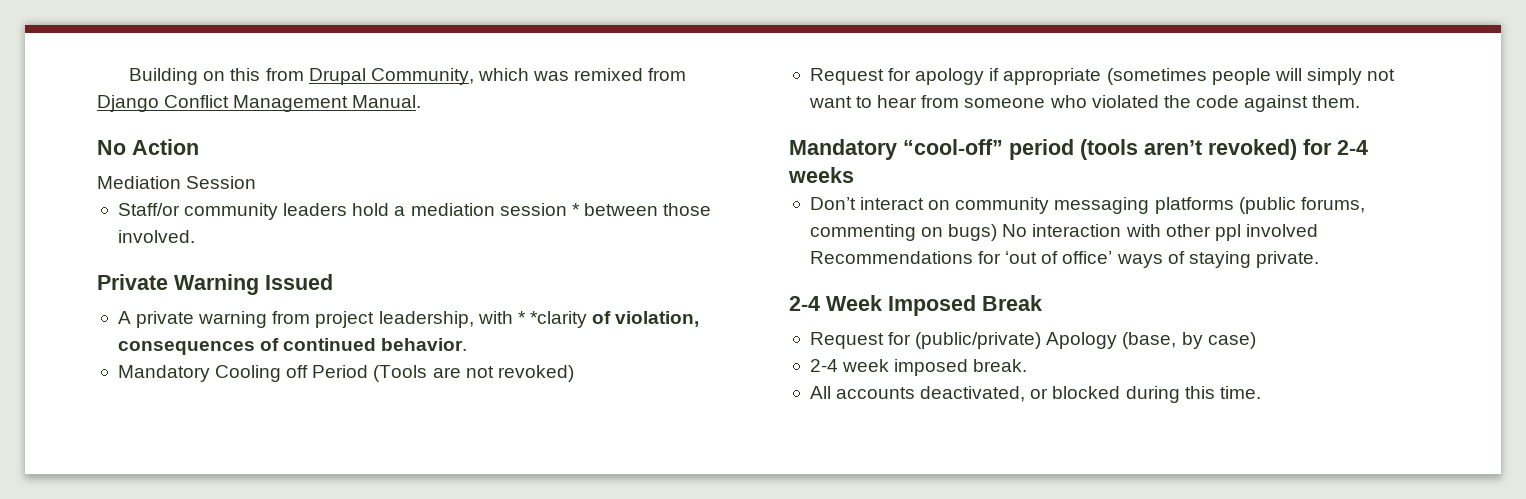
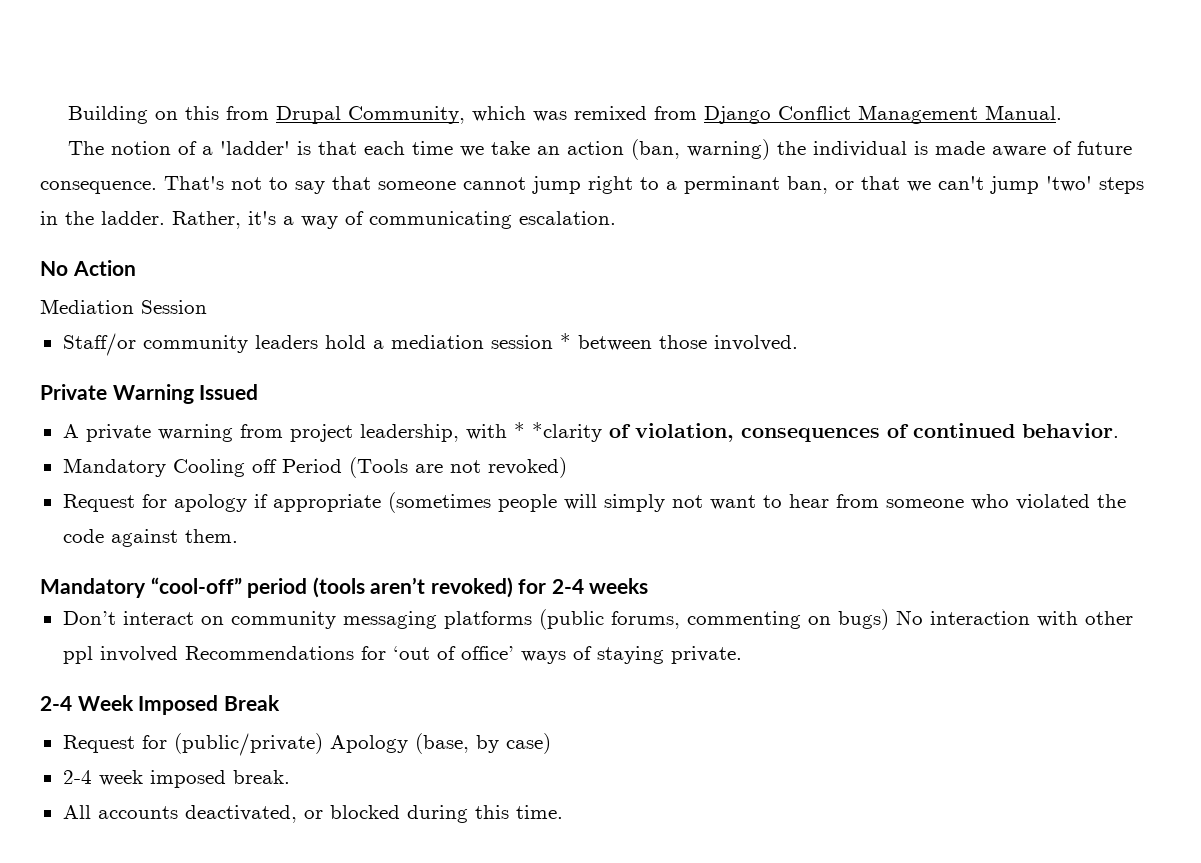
+ The notion of a 'ladder' is that each time we take an action (ban, warning) the individual is made aware of future consequence. That's not to say that someone cannot jump right to a perminant ban, or that we can't jump 'two' steps in the ladder. Rather, it's a way of communicating escalation.

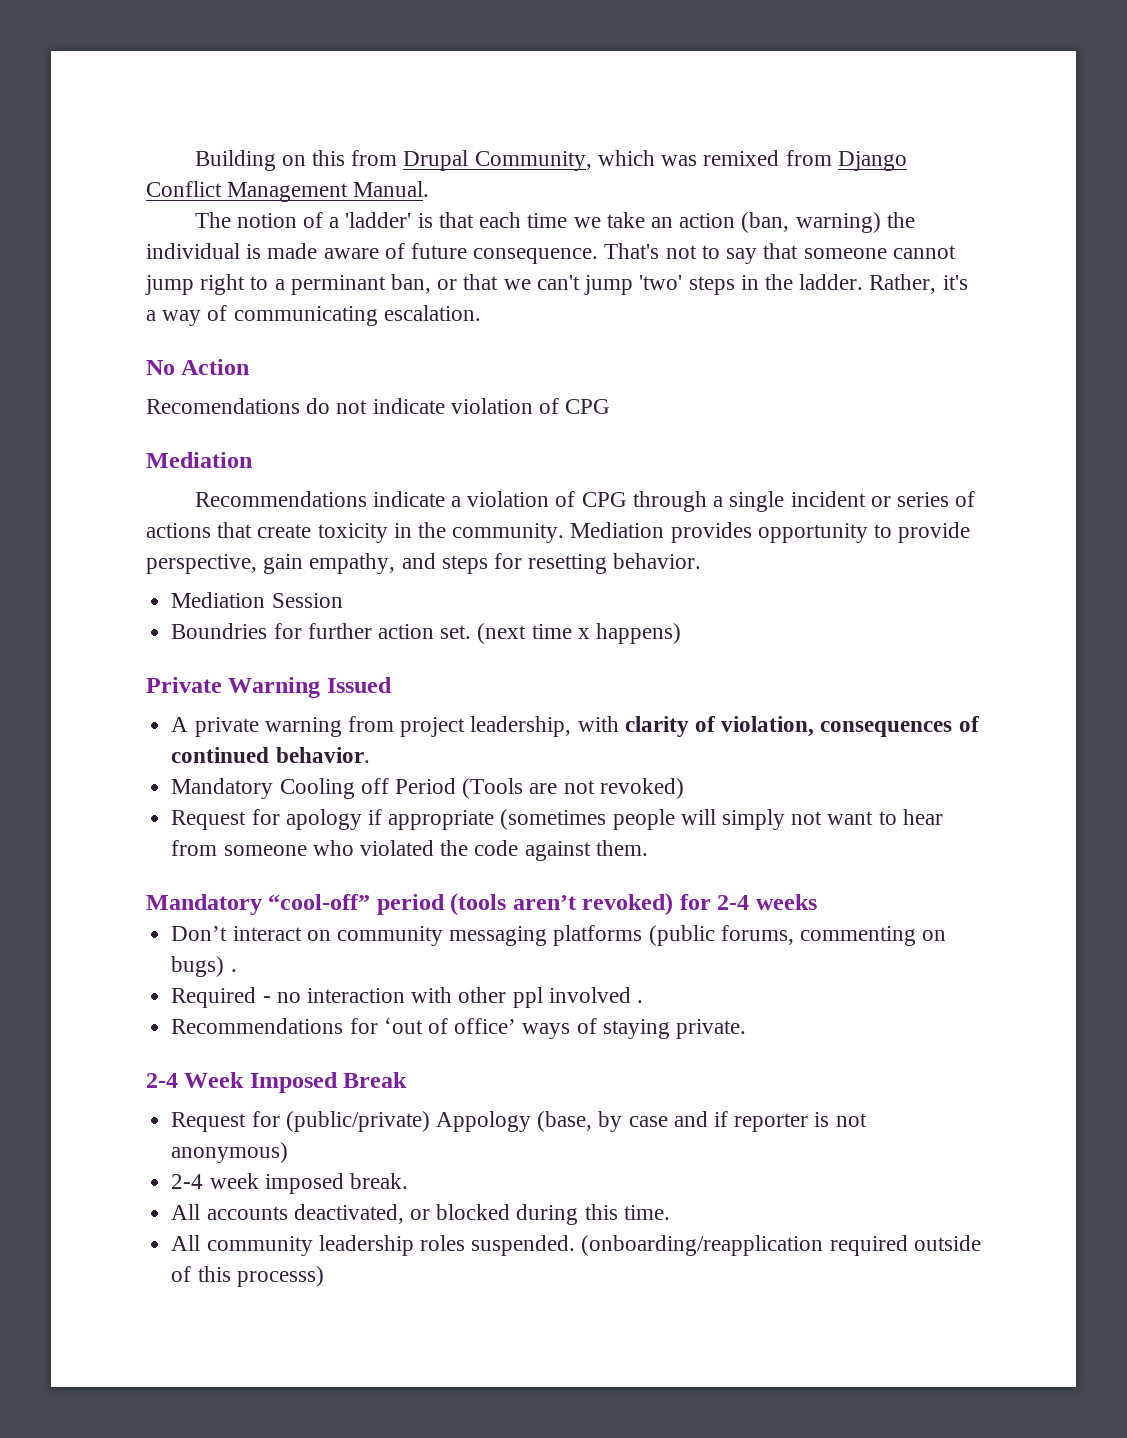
+ Recomendations do not indicate violation of CPG
+ Mediation
+ Recommendations indicate a violation of CPG through a single incident or series of actions that create toxicity in the community. Mediation provides opportunity to provide perspective, gain empathy, and steps for resetting behavior.
  Mediation Session
- Staff/or community leaders hold a mediation session * between those involved.
+ Boundries for further action set. (next time x happens)
- A private warning from project leadership, with * *clarity of violation, consequences of continued behavior.
+ A private warning from project leadership, with clarity of violation, consequences of continued behavior.
- Don’t interact on community messaging platforms (public forums, commenting on bugs) No interaction with other ppl involved Recommendations for ‘out of office’ ways of staying private.
+ Don’t interact on community messaging platforms (public forums, commenting on bugs) .
+ Required - no interaction with other ppl involved .
+ Recommendations for ‘out of office’ ways of staying private.
- Request for (public/private) Apology (base, by case)
+ Request for (public/private) Appology (base, by case and if reporter is not anonymous)
+ All community leadership roles suspended. (onboarding/reapplication required outside of this processs)

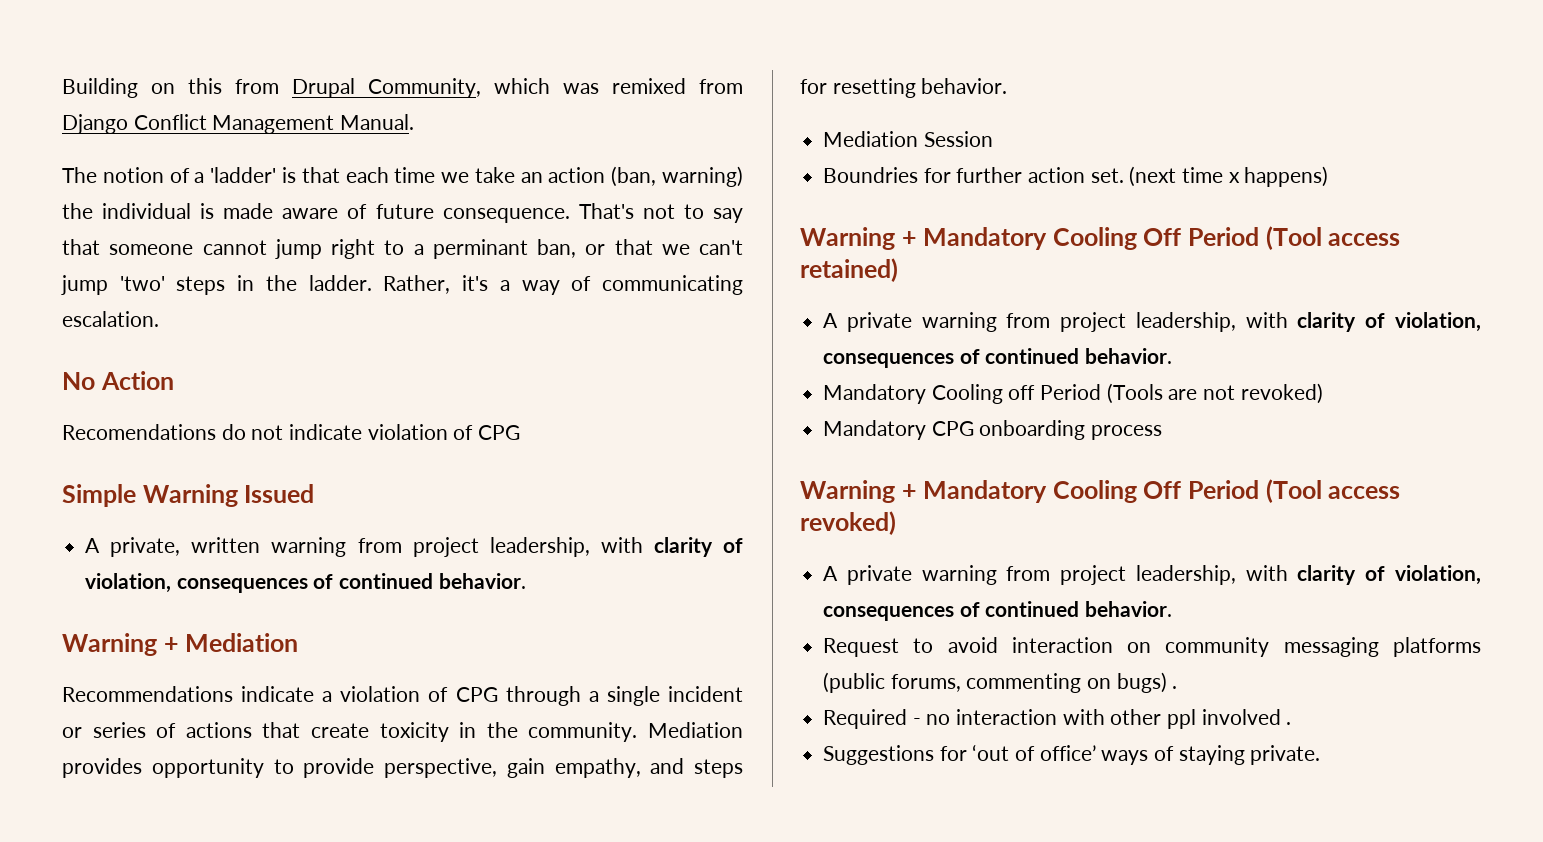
  Recomendations do not indicate violation of CPG
- Mediation
+ Simple Warning Issued
+ A private, written warning from project leadership, with clarity of violation, consequences of continued behavior.
+ Warning + Mediation
- Private Warning Issued
+ Warning + Mandatory Cooling Off Period (Tool access retained)
- Request for apology if appropriate (sometimes people will simply not want to hear from someone who violated the code against them.
- Mandatory “cool-off” period (tools aren’t revoked) for 2-4 weeks
- Don’t interact on community messaging platforms (public forums, commenting on bugs) .
+ Mandatory CPG onboarding process
+ Warning + Mandatory Cooling Off Period (Tool access revoked)
+ A private warning from project leadership, with clarity of violation, consequences of continued behavior.
+ Request to avoid interaction on community messaging platforms (public forums, commenting on bugs) .
- Recommendations for ‘out of office’ ways of staying private.
+ Suggestions for ‘out of office’ ways of staying private.
- 2-4 Week Imposed Break
- Request for (public/private) Appology (base, by case and if reporter is not anonymous)
- 2-4 week imposed break.
- All accounts deactivated, or blocked during this time.
- All community leadership roles suspended. (onboarding/reapplication required outside of this processs)

